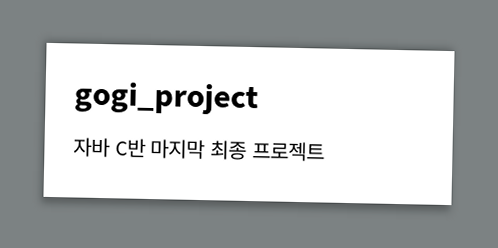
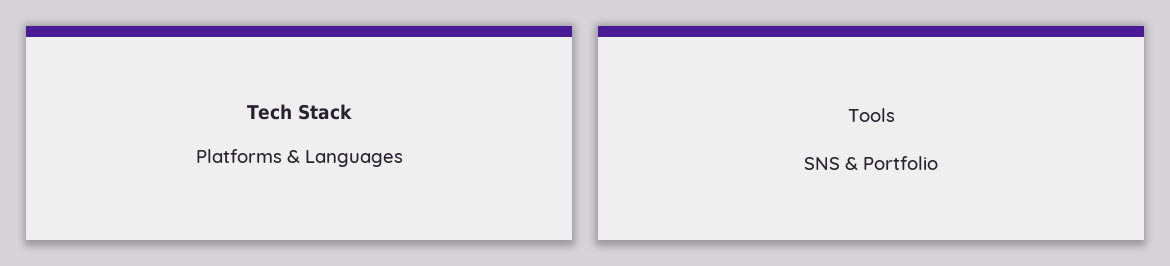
- gogi_project
- 자바 C반 마지막 최종 프로젝트
+ Tech Stack
+ Platforms & Languages
+ Tools
+ SNS & Portfolio

